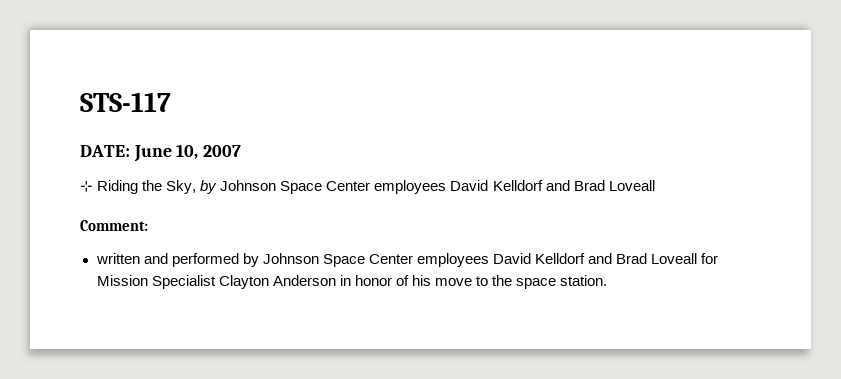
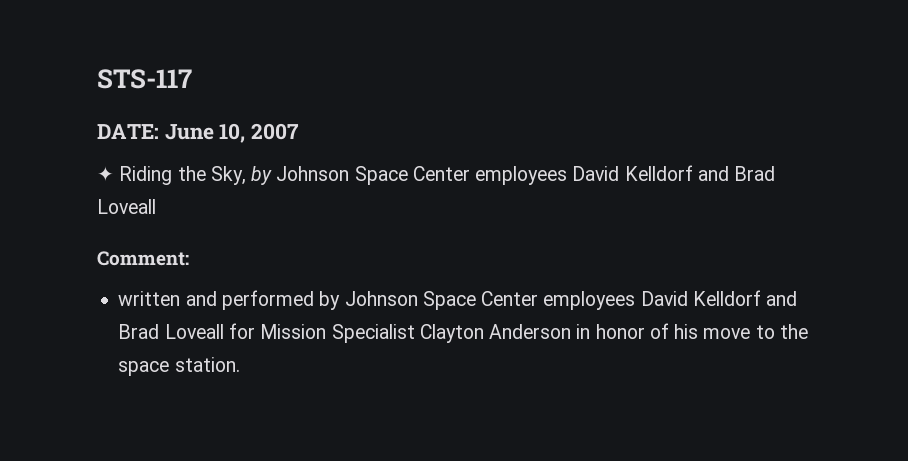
- ⊹ Riding the Sky, by Johnson Space Center employees David Kelldorf and Brad Loveall
+ ✦ Riding the Sky, by Johnson Space Center employees David Kelldorf and Brad Loveall

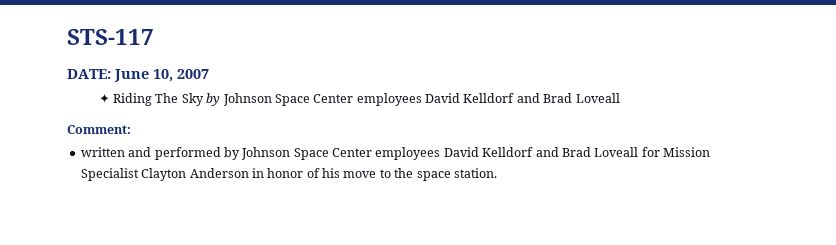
- ✦ Riding the Sky, by Johnson Space Center employees David Kelldorf and Brad Loveall
+ ✦ Riding The Sky by Johnson Space Center employees David Kelldorf and Brad Loveall

